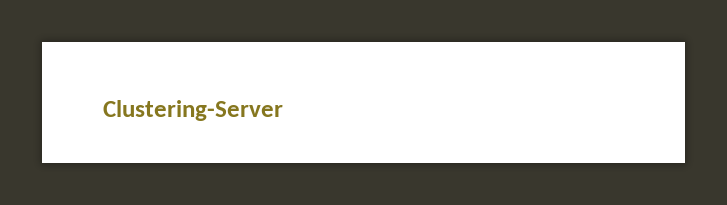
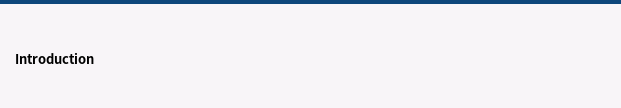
- Clustering-Server
+ Introduction

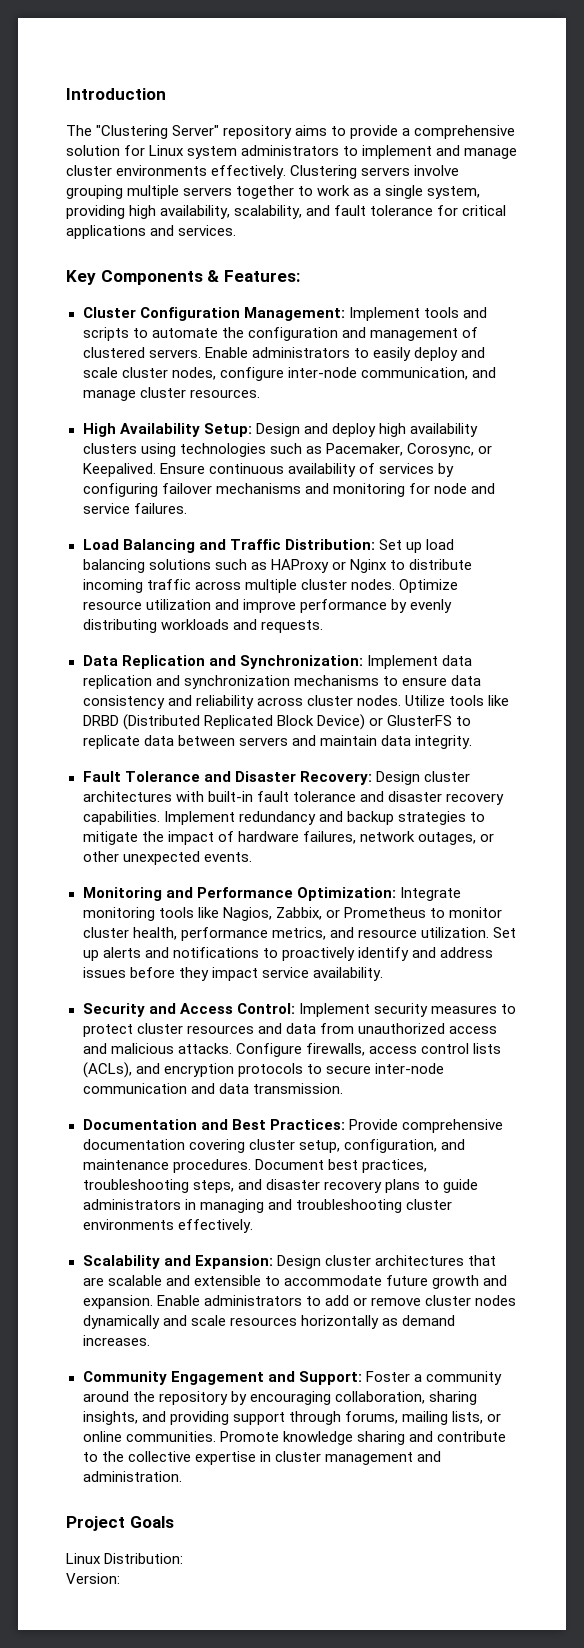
+ The "Clustering Server" repository aims to provide a comprehensive solution for Linux system administrators to implement and manage cluster environments effectively. Clustering servers involve grouping multiple servers together to work as a single system, providing high availability, scalability, and fault tolerance for critical applications and services.
+ Key Components & Features:
+ Cluster Configuration Management: Implement tools and scripts to automate the configuration and management of clustered servers. Enable administrators to easily deploy and scale cluster nodes, configure inter-node communication, and manage cluster resources.
+ High Availability Setup: Design and deploy high availability clusters using technologies such as Pacemaker, Corosync, or Keepalived. Ensure continuous availability of services by configuring failover mechanisms and monitoring for node and service failures.
+ Load Balancing and Traffic Distribution: Set up load balancing solutions such as HAProxy or Nginx to distribute incoming traffic across multiple cluster nodes. Optimize resource utilization and improve performance by evenly distributing workloads and requests.
+ Data Replication and Synchronization: Implement data replication and synchronization mechanisms to ensure data consistency and reliability across cluster nodes. Utilize tools like DRBD (Distributed Replicated Block Device) or GlusterFS to replicate data between servers and maintain data integrity.
+ Fault Tolerance and Disaster Recovery: Design cluster architectures with built-in fault tolerance and disaster recovery capabilities. Implement redundancy and backup strategies to mitigate the impact of hardware failures, network outages, or other unexpected events.
+ Monitoring and Performance Optimization: Integrate monitoring tools like Nagios, Zabbix, or Prometheus to monitor cluster health, performance metrics, and resource utilization. Set up alerts and notifications to proactively identify and address issues before they impact service availability.
+ Security and Access Control: Implement security measures to protect cluster resources and data from unauthorized access and malicious attacks. Configure firewalls, access control lists (ACLs), and encryption protocols to secure inter-node communication and data transmission.
+ Documentation and Best Practices: Provide comprehensive documentation covering cluster setup, configuration, and maintenance procedures. Document best practices, troubleshooting steps, and disaster recovery plans to guide administrators in managing and troubleshooting cluster environments effectively.
+ Scalability and Expansion: Design cluster architectures that are scalable and extensible to accommodate future growth and expansion. Enable administrators to add or remove cluster nodes dynamically and scale resources horizontally as demand increases.
+ Community Engagement and Support: Foster a community around the repository by encouraging collaboration, sharing insights, and providing support through forums, mailing lists, or online communities. Promote knowledge sharing and contribute to the collective expertise in cluster management and administration.
+ Project Goals
+ Linux Distribution:
+ Version:

